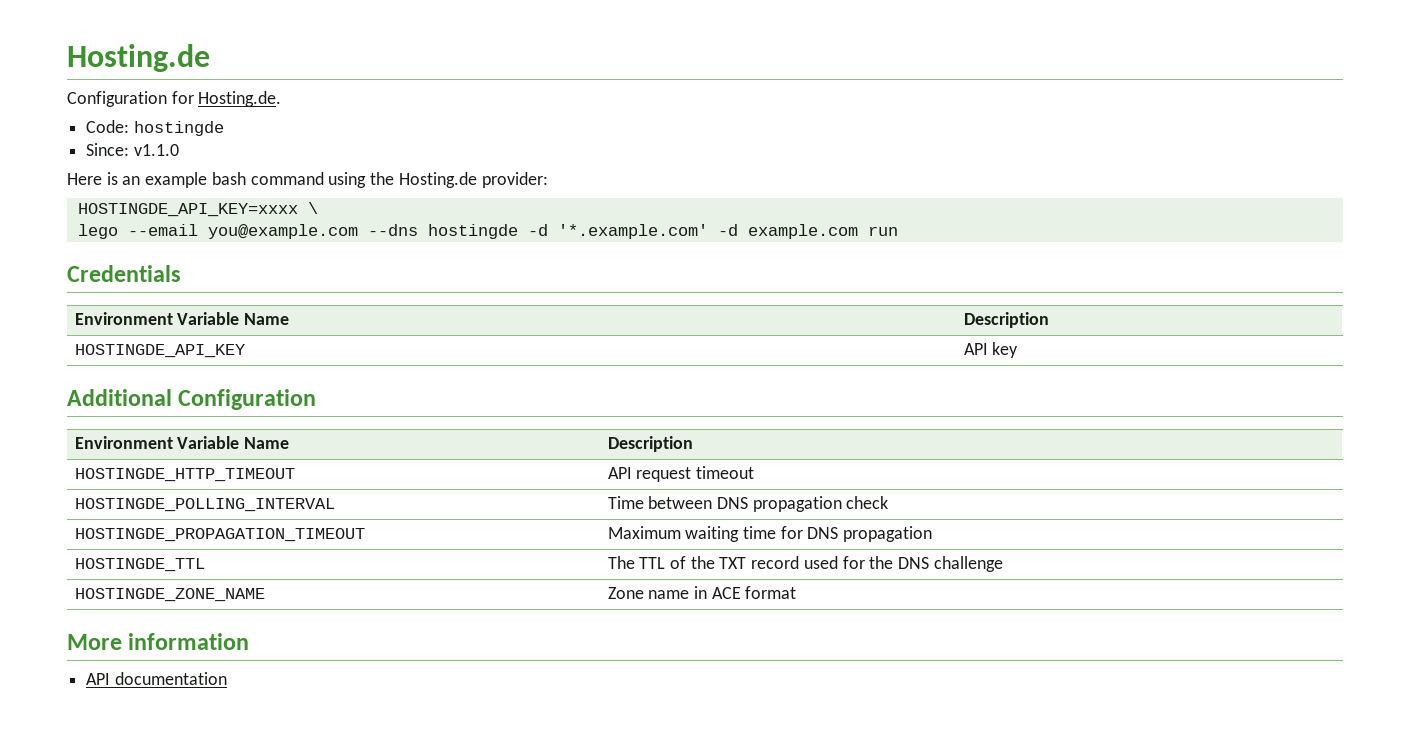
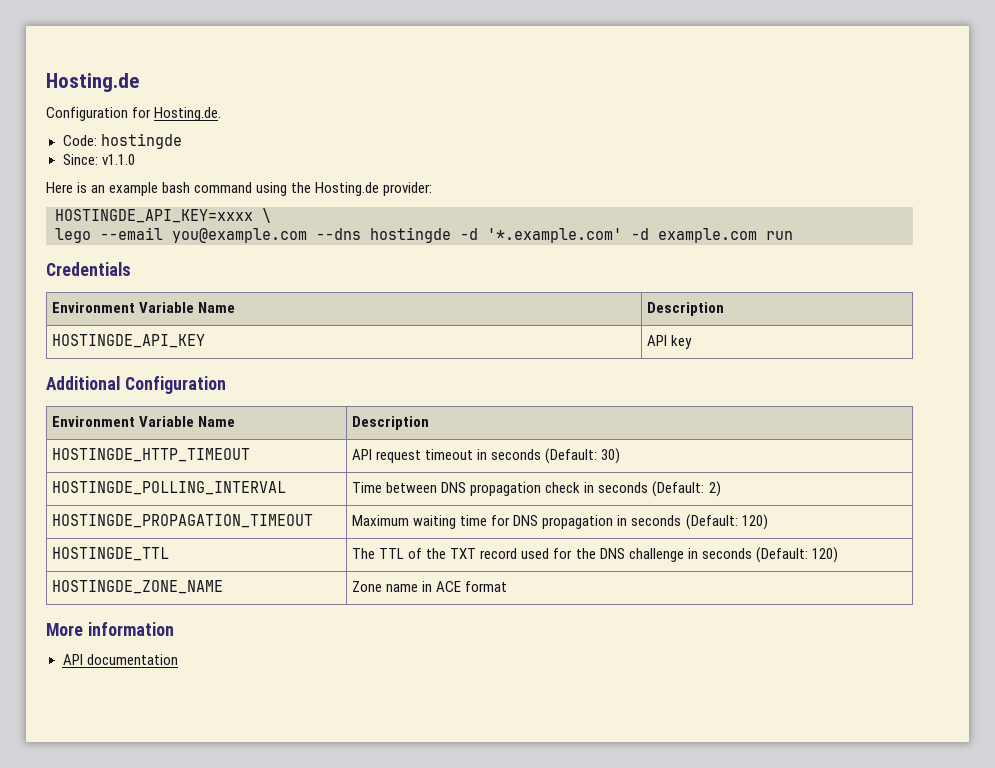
- HOSTINGDE_HTTP_TIMEOUT | API request timeout
+ HOSTINGDE_HTTP_TIMEOUT | API request timeout in seconds (Default: 30)
- HOSTINGDE_POLLING_INTERVAL | Time between DNS propagation check
+ HOSTINGDE_POLLING_INTERVAL | Time between DNS propagation check in seconds (Default: 2)
- HOSTINGDE_PROPAGATION_TIMEOUT | Maximum waiting time for DNS propagation
+ HOSTINGDE_PROPAGATION_TIMEOUT | Maximum waiting time for DNS propagation in seconds (Default: 120)
- HOSTINGDE_TTL | The TTL of the TXT record used for the DNS challenge
+ HOSTINGDE_TTL | The TTL of the TXT record used for the DNS challenge in seconds (Default: 120)

